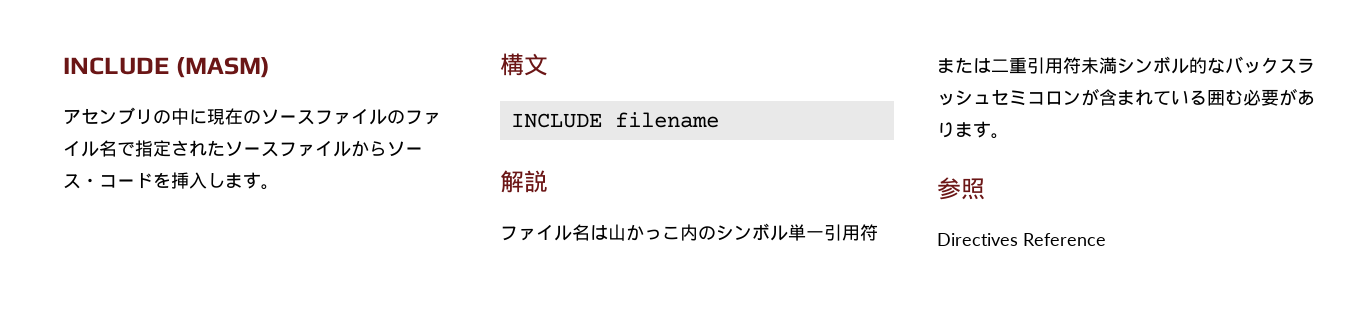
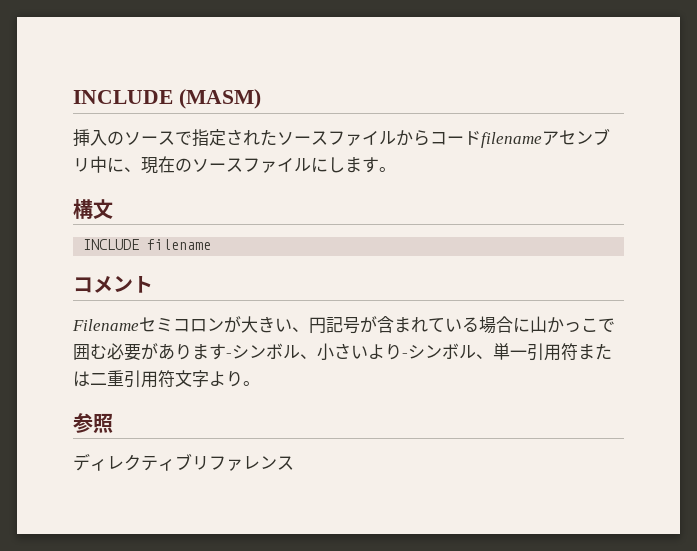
- アセンブリの中に現在のソースファイルのファイル名で指定されたソースファイルからソース・コードを挿入します。
+ 挿入のソースで指定されたソースファイルからコードfilenameアセンブリ中に、現在のソースファイルにします。
- 解説
- ファイル名は山かっこ内のシンボル単一引用符または二重引用符未満シンボル的なバックスラッシュセミコロンが含まれている囲む必要があります。
+ コメント
+ Filenameセミコロンが大きい、円記号が含まれている場合に山かっこで囲む必要があります-シンボル、小さいより-シンボル、単一引用符または二重引用符文字より。
  参照
- Directives Reference
+ ディレクティブリファレンス

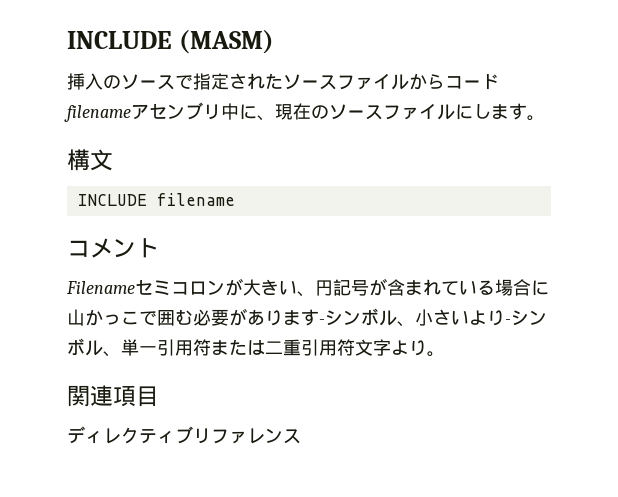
- 参照
+ 関連項目

